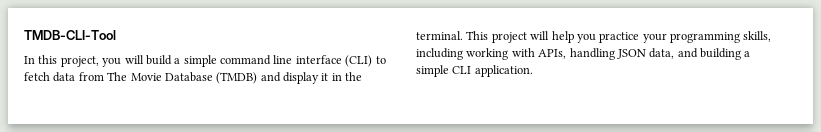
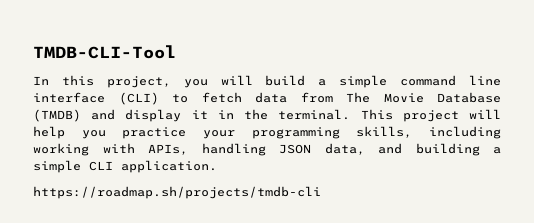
+ https://roadmap.sh/projects/tmdb-cli

